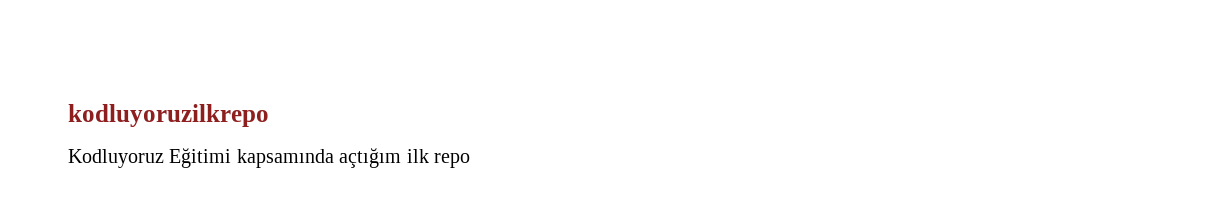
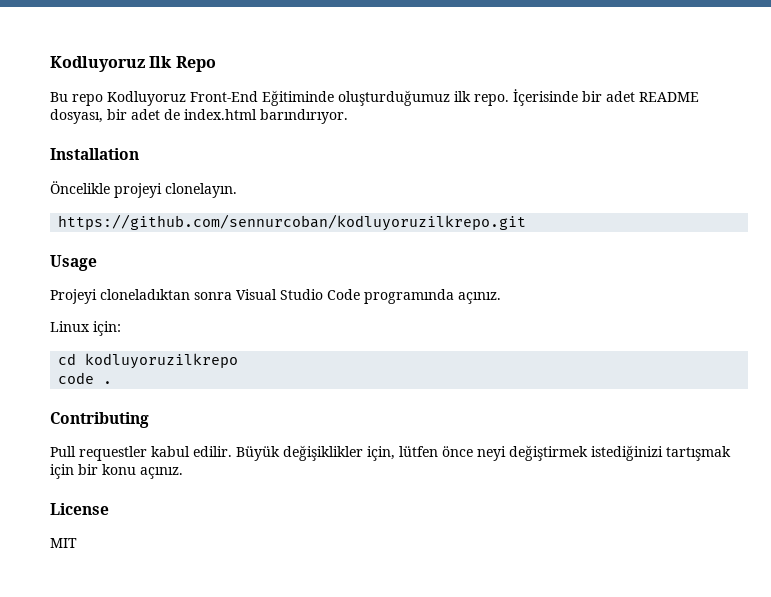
- kodluyoruzilkrepo
- Kodluyoruz Eğitimi kapsamında açtığım ilk repo
+ Kodluyoruz Ilk Repo
+ Bu repo Kodluyoruz Front-End Eğitiminde oluşturduğumuz ilk repo. İçerisinde bir adet README dosyası, bir adet de index.html barındırıyor.
+ Installation
+ Öncelikle projeyi clonelayın.
+ https://github.com/sennurcoban/kodluyoruzilkrepo.git
+ Usage
+ Projeyi cloneladıktan sonra Visual Studio Code programında açınız.
+ Linux için:
+ cd kodluyoruzilkrepo
+ code .
+ Contributing
+ Pull requestler kabul edilir. Büyük değişiklikler için, lütfen önce neyi değiştirmek istediğinizi tartışmak için bir konu açınız.
+ License
+ MIT

